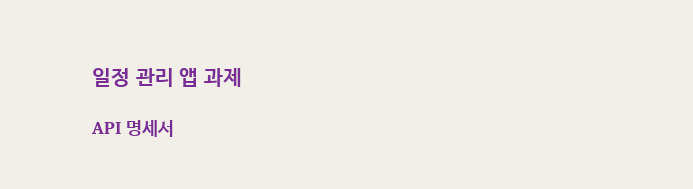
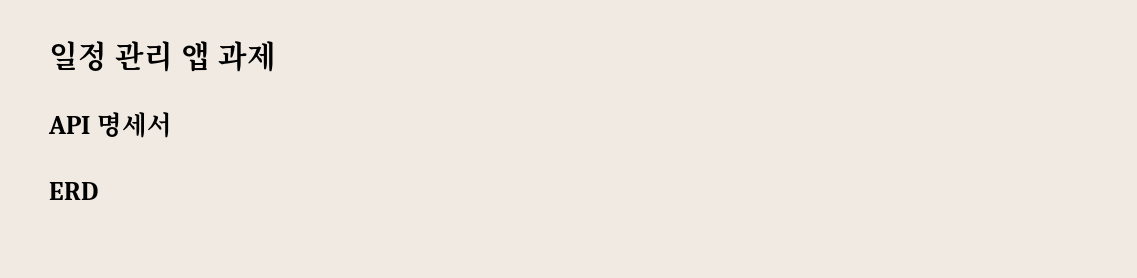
+ ERD

